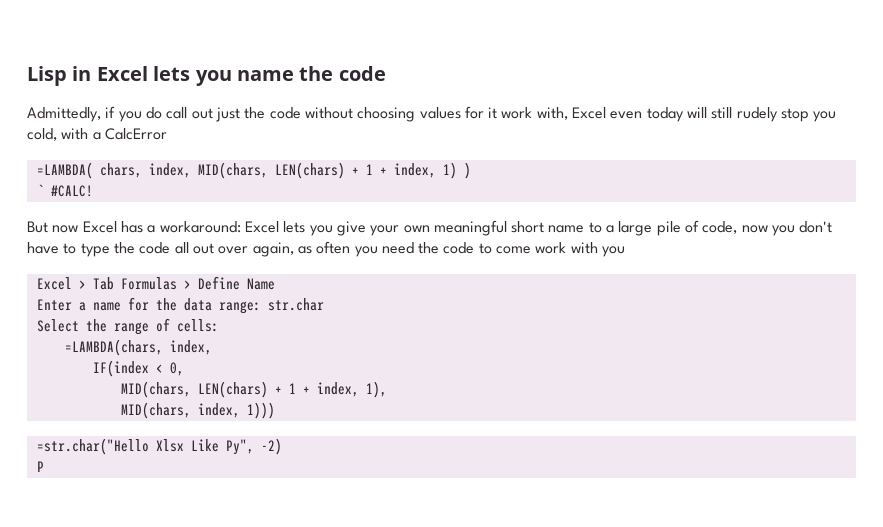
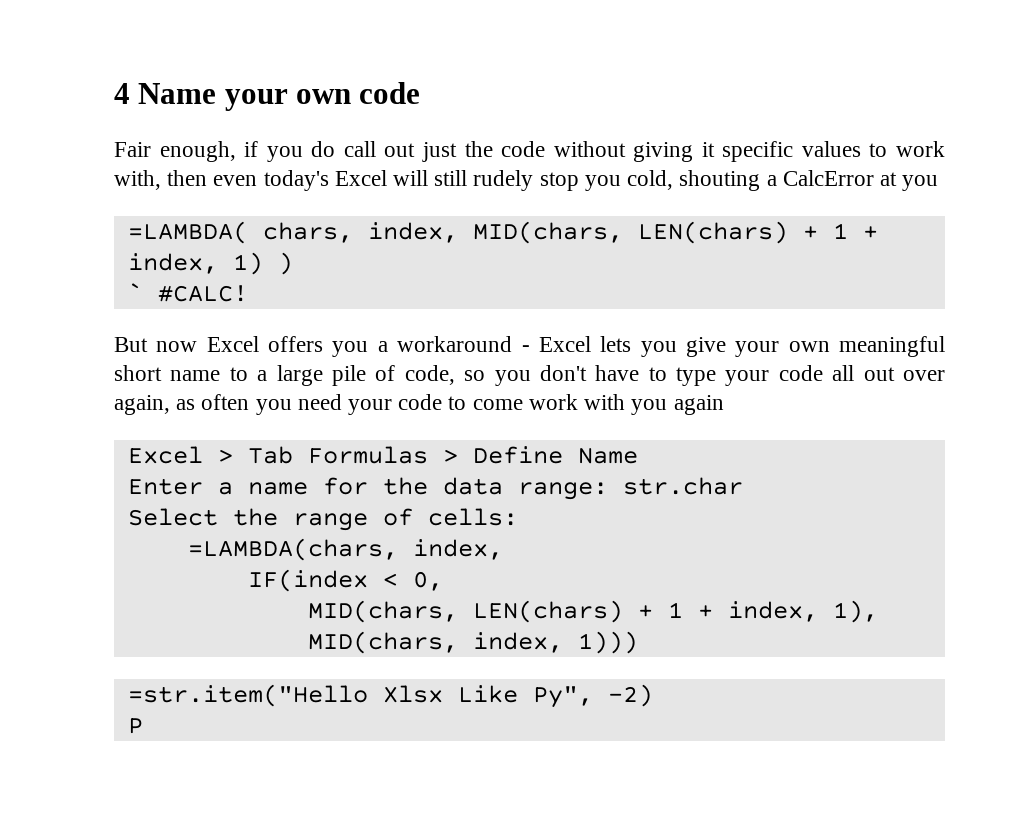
- Lisp in Excel lets you name the code
+ 4 Name your own code
- Admittedly, if you do call out just the code without choosing values for it work with, Excel even today will still rudely stop you cold, with a CalcError
+ Fair enough, if you do call out just the code without giving it specific values to work with, then even today's Excel will still rudely stop you cold, shouting a CalcError at you
- But now Excel has a workaround: Excel lets you give your own meaningful short name to a large pile of code, now you don't have to type the code all out over again, as often you need the code to come work with you
+ But now Excel offers you a workaround - Excel lets you give your own meaningful short name to a large pile of code, so you don't have to type your code all out over again, as often you need your code to come work with you again
- =str.char("Hello Xlsx Like Py", -2)
+ =str.item("Hello Xlsx Like Py", -2)

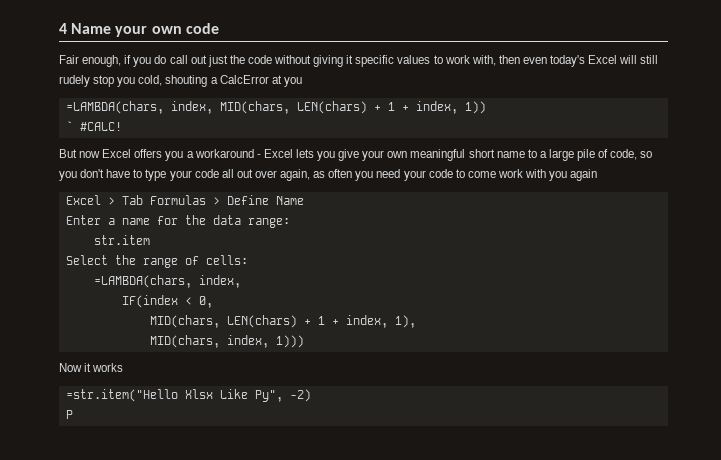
- =LAMBDA( chars, index, MID(chars, LEN(chars) + 1 + index, 1) )
+ =LAMBDA(chars, index, MID(chars, LEN(chars) + 1 + index, 1))
- Enter a name for the data range: str.char
+ Enter a name for the data range:
+ str.item
+ Now it works

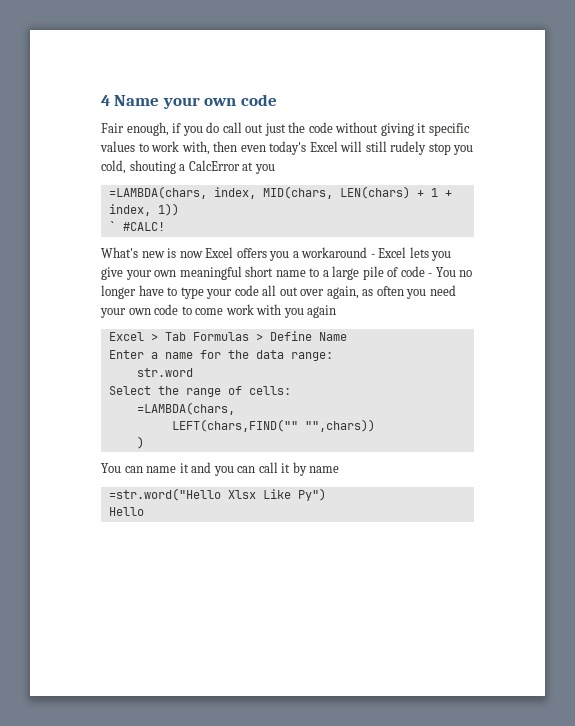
- But now Excel offers you a workaround - Excel lets you give your own meaningful short name to a large pile of code, so you don't have to type your code all out over again, as often you need your code to come work with you again
+ What's new is now Excel offers you a workaround - Excel lets you give your own meaningful short name to a large pile of code - You no longer have to type your code all out over again, as often you need your own code to come work with you again
- str.item
+ str.word
  Select the range of cells:
- =LAMBDA(chars, index,
- IF(index < 0,
- MID(chars, LEN(chars) + 1 + index, 1),
- MID(chars, index, 1)))
- Now it works
- =str.item("Hello Xlsx Like Py", -2)
- P
+ =LAMBDA(chars,
+ LEFT(chars,FIND("" "",chars))
+ )
+ You can name it and you can call it by name
+ =str.word("Hello Xlsx Like Py")
+ Hello

